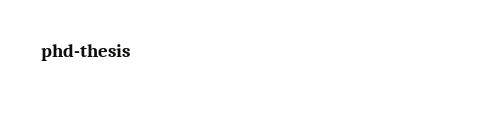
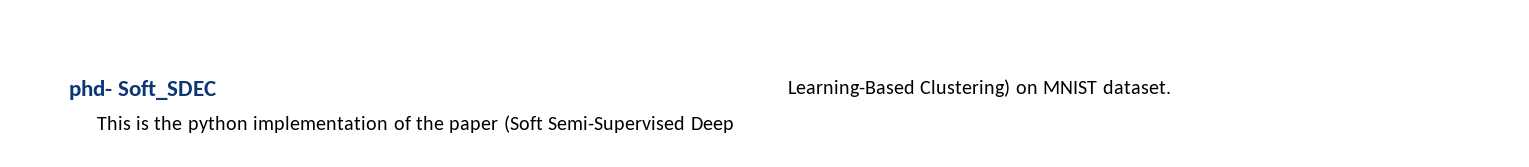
- phd-thesis
+ phd- Soft_SDEC
+ This is the python implementation of the paper (Soft Semi-Supervised Deep Learning-Based Clustering) on MNIST dataset.

